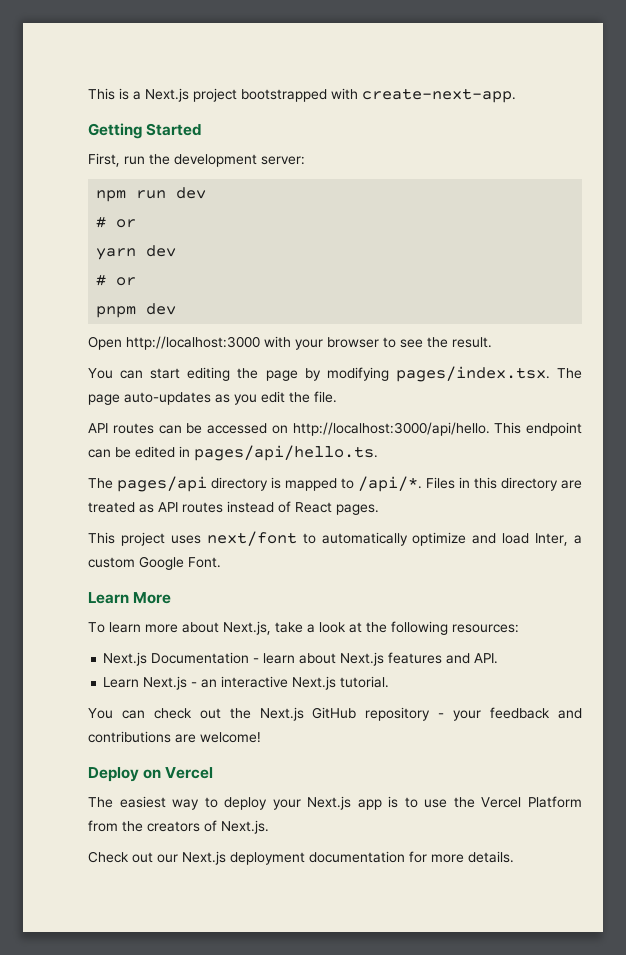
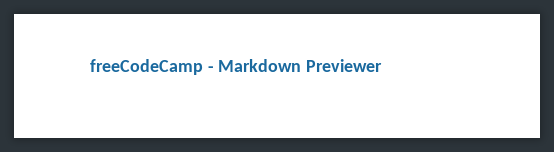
- This is a Next.js project bootstrapped with create-next-app.
- Getting Started
- First, run the development server:
- npm run dev
- # or
- yarn dev
- # or
- pnpm dev
- Open http://localhost:3000 with your browser to see the result.
- You can start editing the page by modifying pages/index.tsx. The page auto-updates as you edit the file.
- API routes can be accessed on http://localhost:3000/api/hello. This endpoint can be edited in pages/api/hello.ts.
- The pages/api directory is mapped to /api/*. Files in this directory are treated as API routes instead of React pages.
- This project uses next/font to automatically optimize and load Inter, a custom Google Font.
- Learn More
- To learn more about Next.js, take a look at the following resources:
- Next.js Documentation - learn about Next.js features and API.
- Learn Next.js - an interactive Next.js tutorial.
- You can check out the Next.js GitHub repository - your feedback and contributions are welcome!
- Deploy on Vercel
- The easiest way to deploy your Next.js app is to use the Vercel Platform from the creators of Next.js.
- Check out our Next.js deployment documentation for more details.
+ freeCodeCamp - Markdown Previewer

